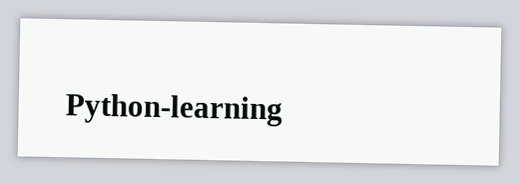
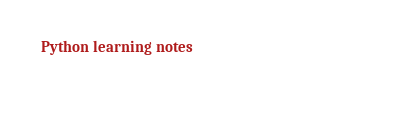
- Python-learning
+ Python learning notes

